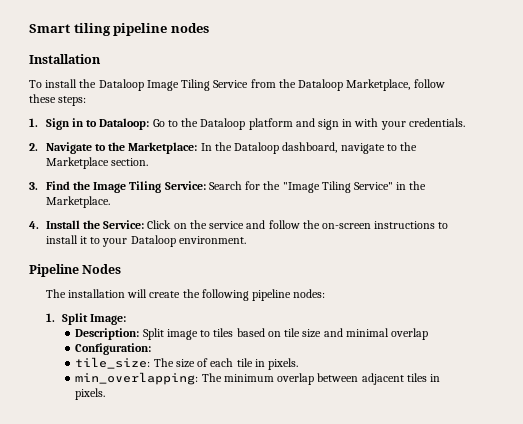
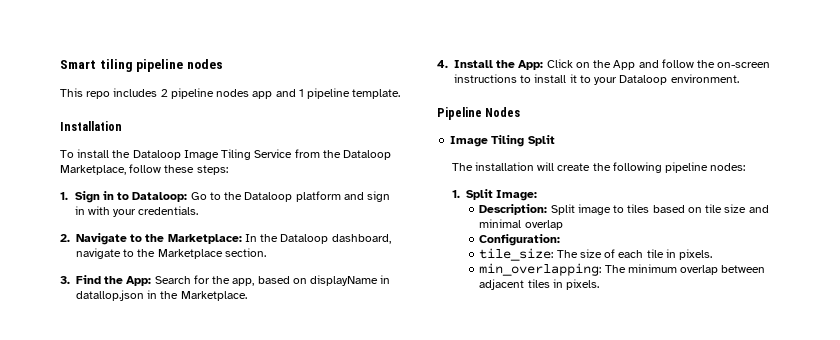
+ This repo includes 2 pipeline nodes app and 1 pipeline template.
- 3. Find the Image Tiling Service: Search for the "Image Tiling Service" in the Marketplace.
+ 3. Find the App: Search for the app, based on displayName in datallop.json in the Marketplace.
- 4. Install the Service: Click on the service and follow the on-screen instructions to install it to your Dataloop environment.
+ 4. Install the App: Click on the App and follow the on-screen instructions to install it to your Dataloop environment.
+ Image Tiling Split

